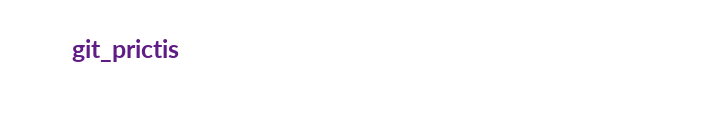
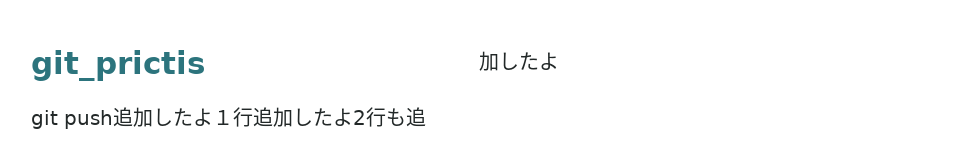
+ git push追加したよ１行追加したよ2行も追加したよ

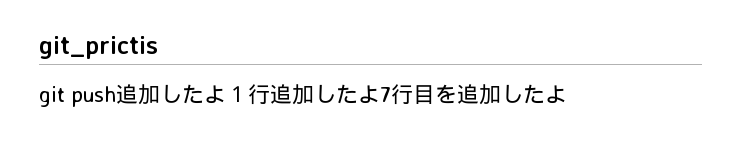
- git push追加したよ１行追加したよ2行も追加したよ
+ git push追加したよ１行追加したよ7行目を追加したよ

